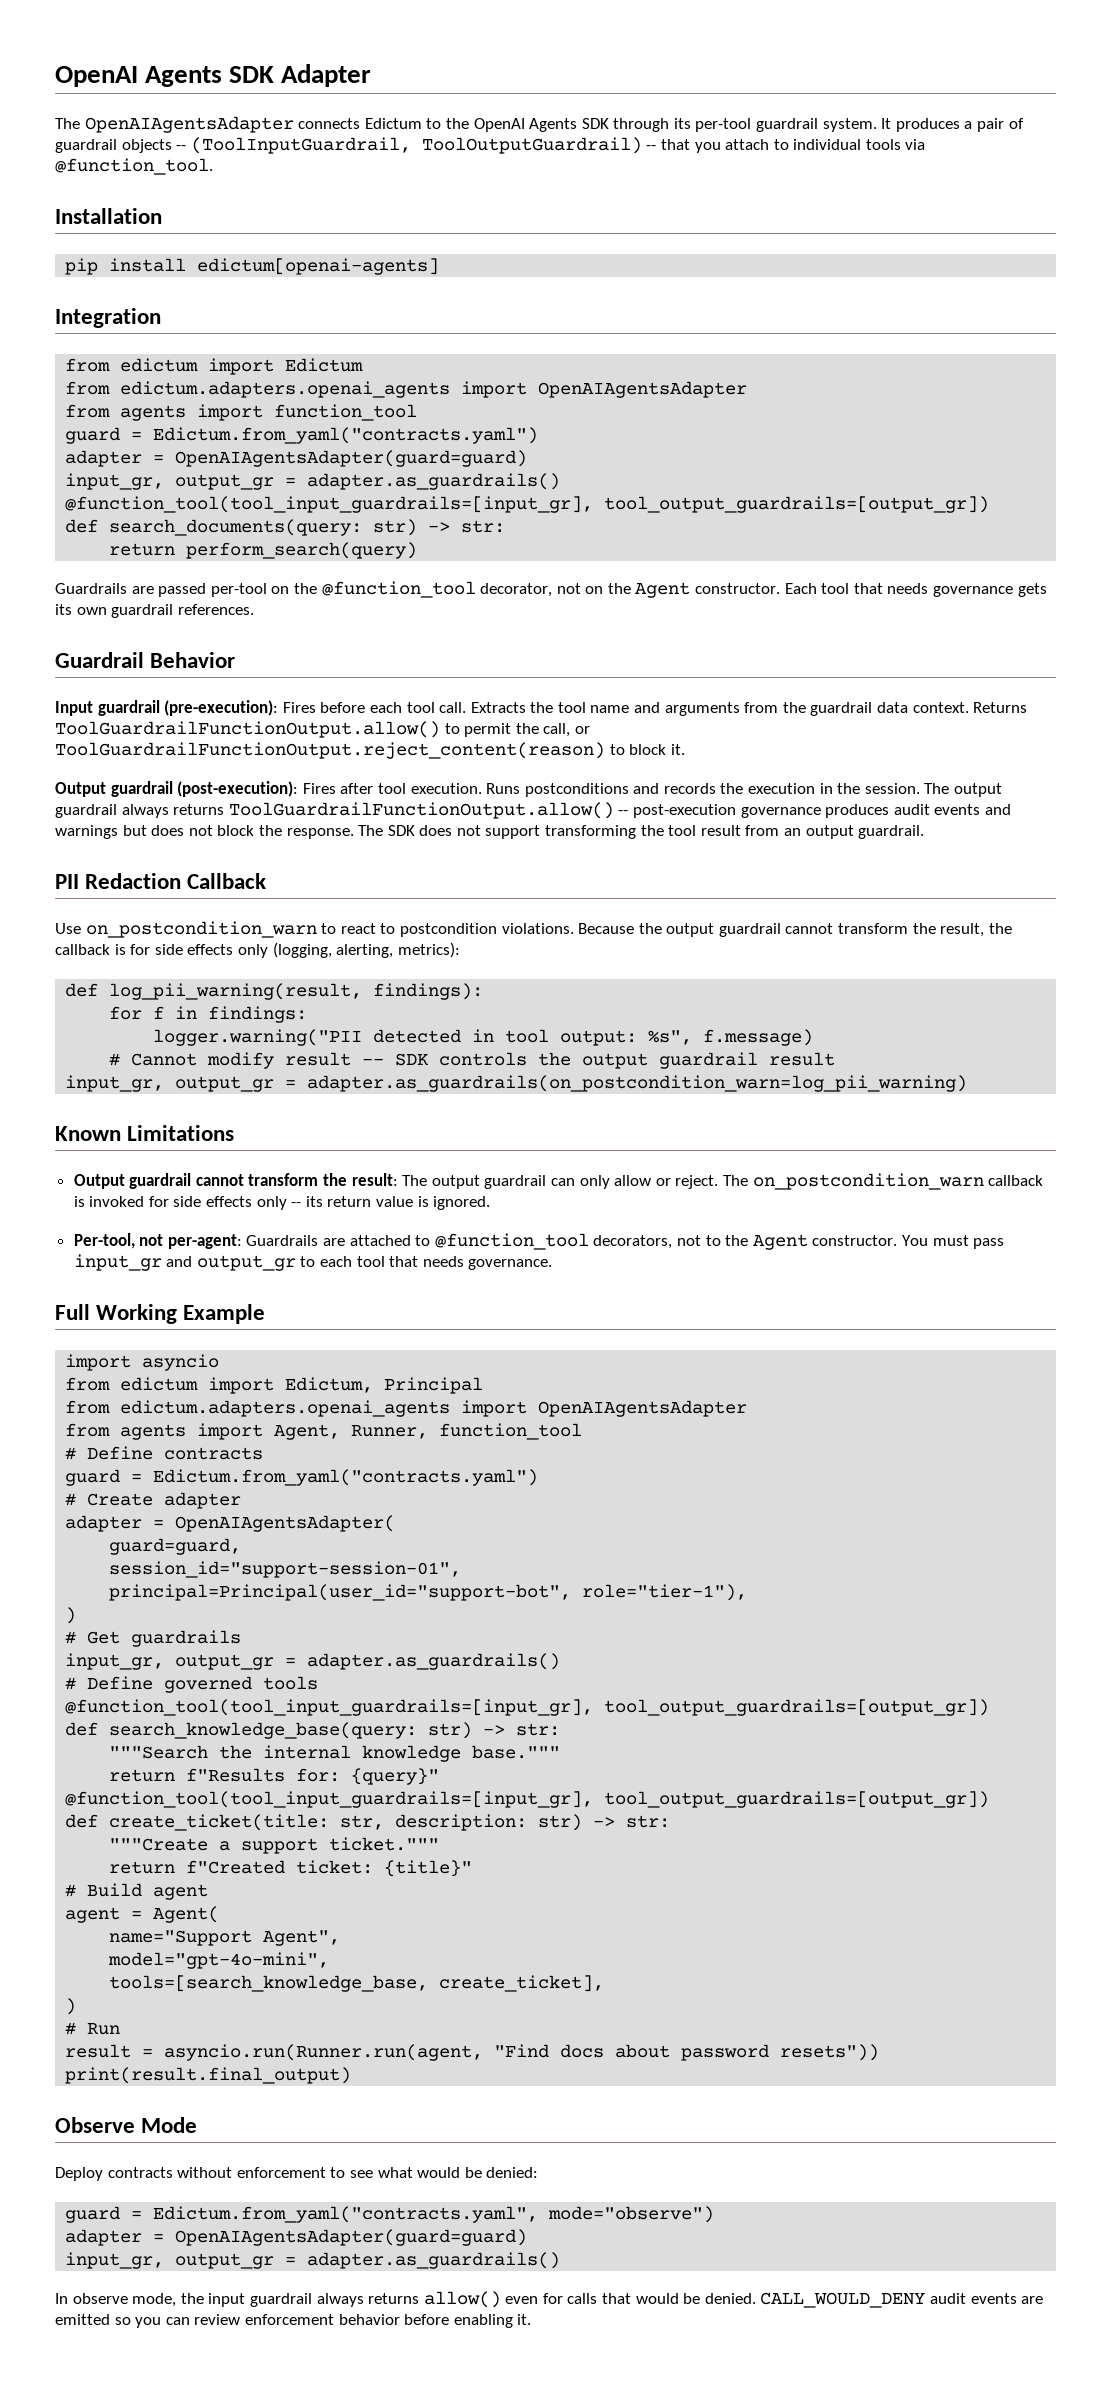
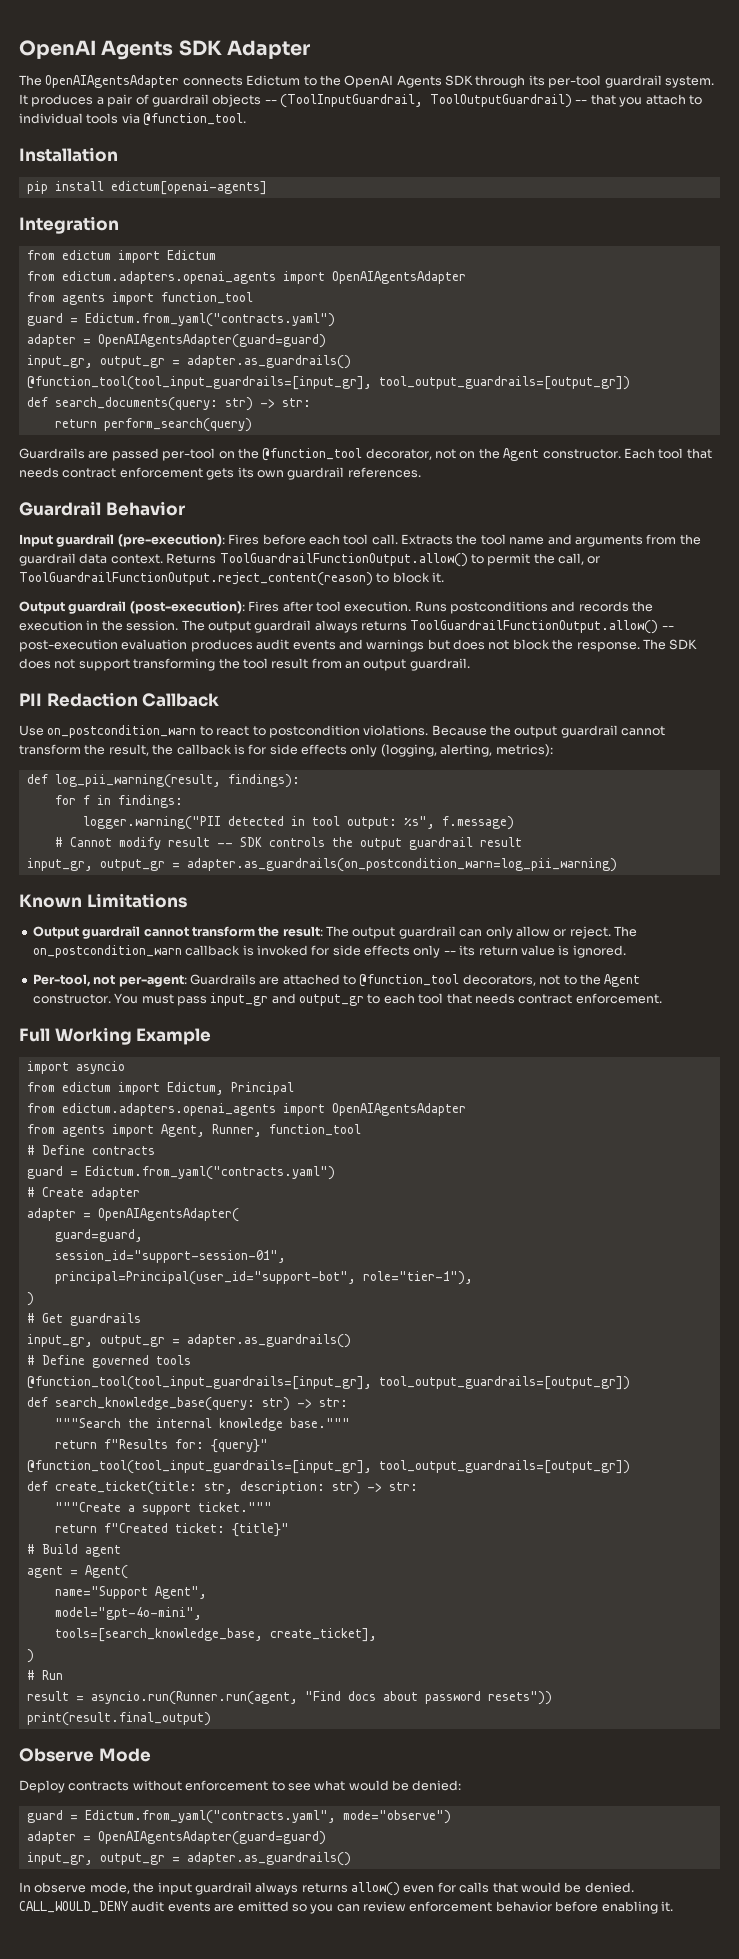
- Each tool that needs governance gets its own guardrail references.
+ Each tool that needs contract enforcement gets its own guardrail references.
- The output guardrail always returns ToolGuardrailFunctionOutput.allow() -- post-execution governance produces audit events and warnings but does not block the response.
+ The output guardrail always returns ToolGuardrailFunctionOutput.allow() -- post-execution evaluation produces audit events and warnings but does not block the response.
- You must pass input_gr and output_gr to each tool that needs governance.
+ You must pass input_gr and output_gr to each tool that needs contract enforcement.

